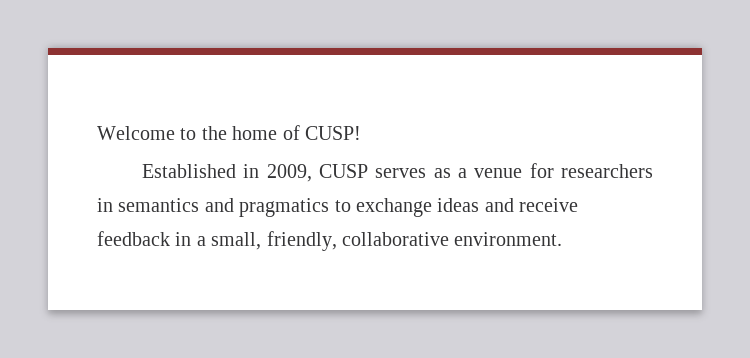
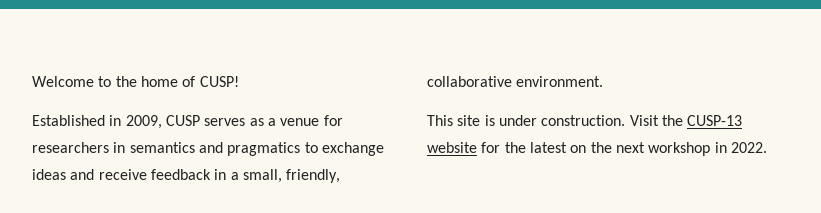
+ This site is under construction. Visit the CUSP-13 website for the latest on the next workshop in 2022.

